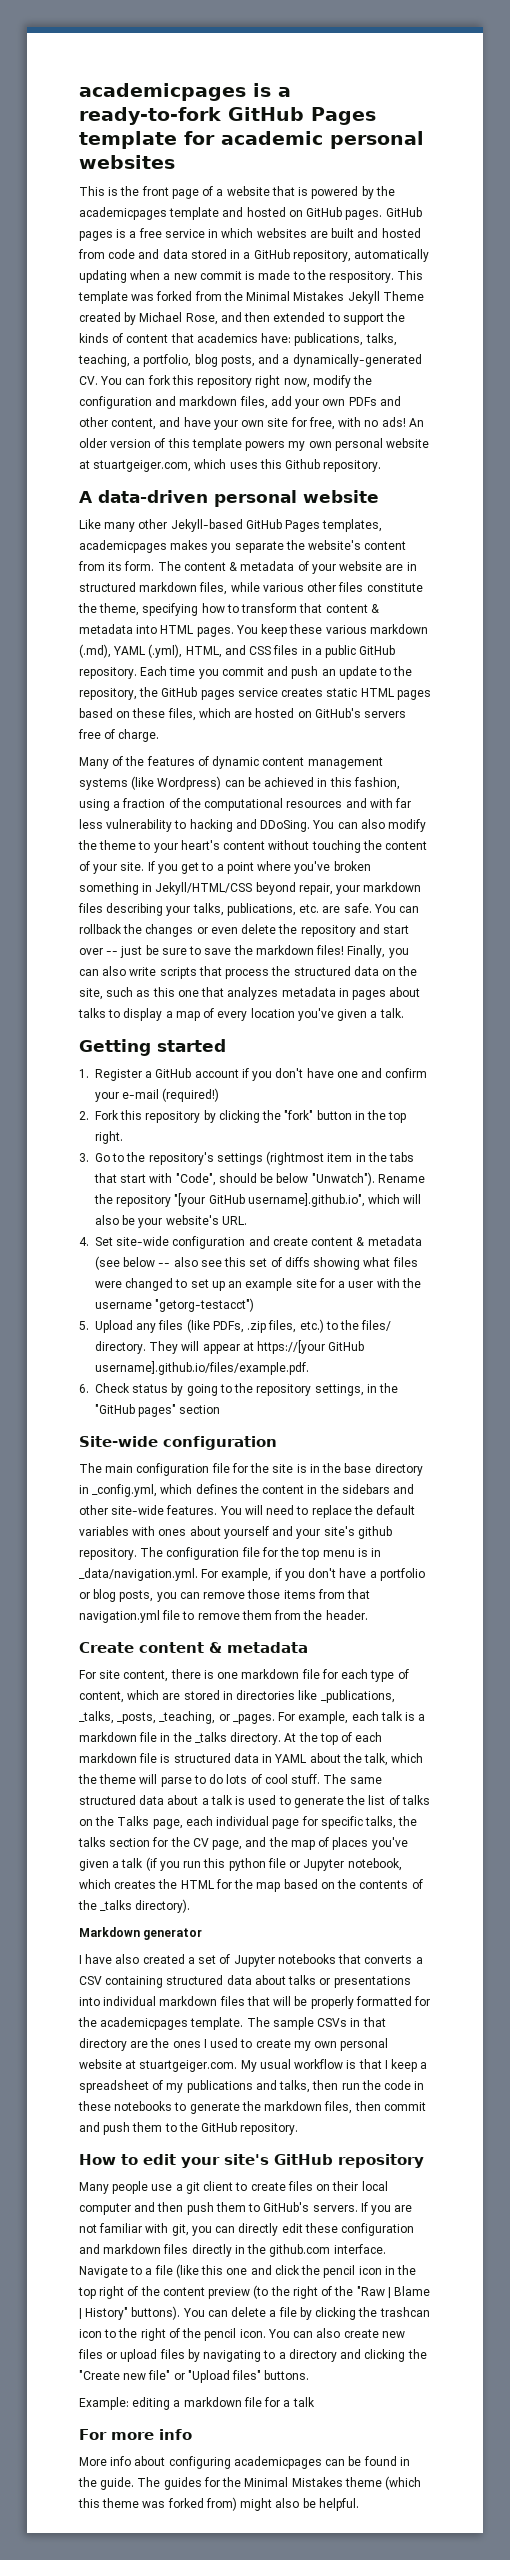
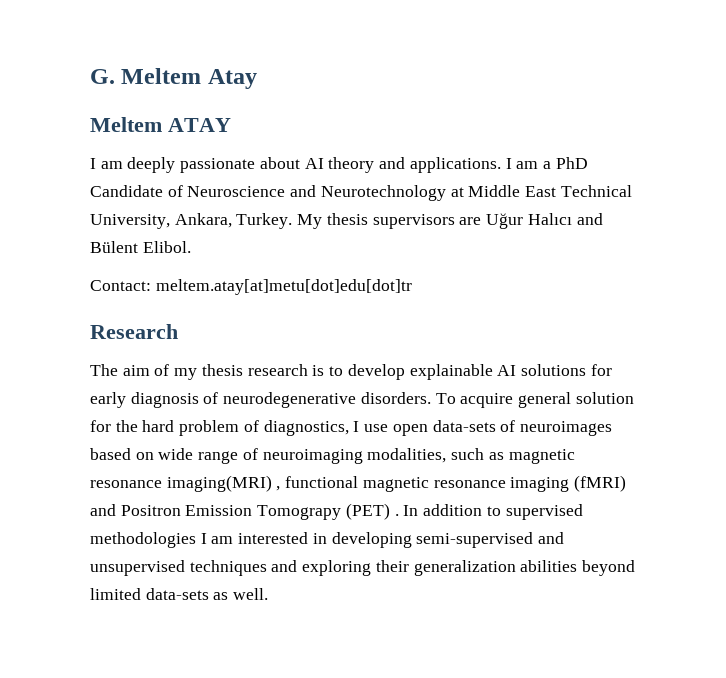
- academicpages is a ready-to-fork GitHub Pages template for academic personal websites
- This is the front page of a website that is powered by the academicpages template and hosted on GitHub pages. GitHub pages is a free service in which websites are built and hosted from code and data stored in a GitHub repository, automatically updating when a new commit is made to the respository. This template was forked from the Minimal Mistakes Jekyll Theme created by Michael Rose, and then extended to support the kinds of content that academics have: publications, talks, teaching, a portfolio, blog posts, and a dynamically-generated CV. You can fork this repository right now, modify the configuration and markdown files, add your own PDFs and other content, and have your own site for free, with no ads! An older version of this template powers my own personal website at stuartgeiger.com, which uses this Github repository.
- A data-driven personal website
- Like many other Jekyll-based GitHub Pages templates, academicpages makes you separate the website's content from its form. The content & metadata of your website are in structured markdown files, while various other files constitute the theme, specifying how to transform that content & metadata into HTML pages. You keep these various markdown (.md), YAML (.yml), HTML, and CSS files in a public GitHub repository. Each time you commit and push an update to the repository, the GitHub pages service creates static HTML pages based on these files, which are hosted on GitHub's servers free of charge.
- Many of the features of dynamic content management systems (like Wordpress) can be achieved in this fashion, using a fraction of the computational resources and with far less vulnerability to hacking and DDoSing. You can also modify the theme to your heart's content without touching the content of your site. If you get to a point where you've broken something in Jekyll/HTML/CSS beyond repair, your markdown files describing your talks, publications, etc. are safe. You can rollback the changes or even delete the repository and start over -- just be sure to save the markdown files! Finally, you can also write scripts that process the structured data on the site, such as this one that analyzes metadata in pages about talks to display a map of every location you've given a talk.
- Getting started
- 1. Register a GitHub account if you don't have one and confirm your e-mail (required!)
- 2. Fork this repository by clicking the "fork" button in the top right.
- 3. Go to the repository's settings (rightmost item in the tabs that start with "Code", should be below "Unwatch"). Rename the repository "[your GitHub username].github.io", which will also be your website's URL.
- 4. Set site-wide configuration and create content & metadata (see below -- also see this set of diffs showing what files were changed to set up an example site for a user with the username "getorg-testacct")
- 5. Upload any files (like PDFs, .zip files, etc.) to the files/ directory. They will appear at https://[your GitHub username].github.io/files/example.pdf.
- 6. Check status by going to the repository settings, in the "GitHub pages" section
- Site-wide configuration
- The main configuration file for the site is in the base directory in _config.yml, which defines the content in the sidebars and other site-wide features. You will need to replace the default variables with ones about yourself and your site's github repository. The configuration file for the top menu is in _data/navigation.yml. For example, if you don't have a portfolio or blog posts, you can remove those items from that navigation.yml file to remove them from the header.
- Create content & metadata
- For site content, there is one markdown file for each type of content, which are stored in directories like _publications, _talks, _posts, _teaching, or _pages. For example, each talk is a markdown file in the _talks directory. At the top of each markdown file is structured data in YAML about the talk, which the theme will parse to do lots of cool stuff. The same structured data about a talk is used to generate the list of talks on the Talks page, each individual page for specific talks, the talks section for the CV page, and the map of places you've given a talk (if you run this python file or Jupyter notebook, which creates the HTML for the map based on the contents of the _talks directory).
- Markdown generator
- I have also created a set of Jupyter notebooks that converts a CSV containing structured data about talks or presentations into individual markdown files that will be properly formatted for the academicpages template. The sample CSVs in that directory are the ones I used to create my own personal website at stuartgeiger.com. My usual workflow is that I keep a spreadsheet of my publications and talks, then run the code in these notebooks to generate the markdown files, then commit and push them to the GitHub repository.
- How to edit your site's GitHub repository
- Many people use a git client to create files on their local computer and then push them to GitHub's servers. If you are not familiar with git, you can directly edit these configuration and markdown files directly in the github.com interface. Navigate to a file (like this one and click the pencil icon in the top right of the content preview (to the right of the "Raw | Blame | History" buttons). You can delete a file by clicking the trashcan icon to the right of the pencil icon. You can also create new files or upload files by navigating to a directory and clicking the "Create new file" or "Upload files" buttons.
- Example: editing a markdown file for a talk
- For more info
- More info about configuring academicpages can be found in the guide. The guides for the Minimal Mistakes theme (which this theme was forked from) might also be helpful.
+ G. Meltem Atay
+ Meltem ATAY
+ I am deeply passionate about AI theory and applications. I am a PhD Candidate of Neuroscience and Neurotechnology at Middle East Technical University, Ankara, Turkey. My thesis supervisors are Uğur Halıcı and Bülent Elibol.
+ Contact: meltem.atay[at]metu[dot]edu[dot]tr
+ Research
+ The aim of my thesis research is to develop explainable AI solutions for early diagnosis of neurodegenerative disorders. To acquire general solution for the hard problem of diagnostics, I use open data-sets of neuroimages based on wide range of neuroimaging modalities, such as magnetic resonance imaging(MRI) , functional magnetic resonance imaging (fMRI) and Positron Emission Tomograpy (PET) . In addition to supervised methodologies I am interested in developing semi-supervised and unsupervised techniques and exploring their generalization abilities beyond limited data-sets as well.

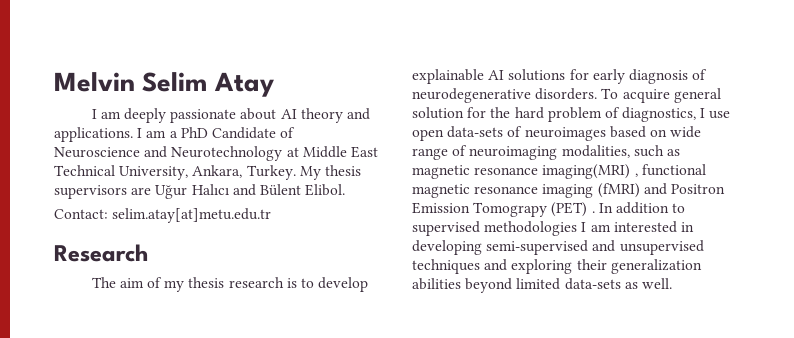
- G. Meltem Atay
+ Melvin Selim Atay
- Meltem ATAY
- Contact: meltem.atay[at]metu[dot]edu[dot]tr
+ Contact: selim.atay[at]metu.edu.tr

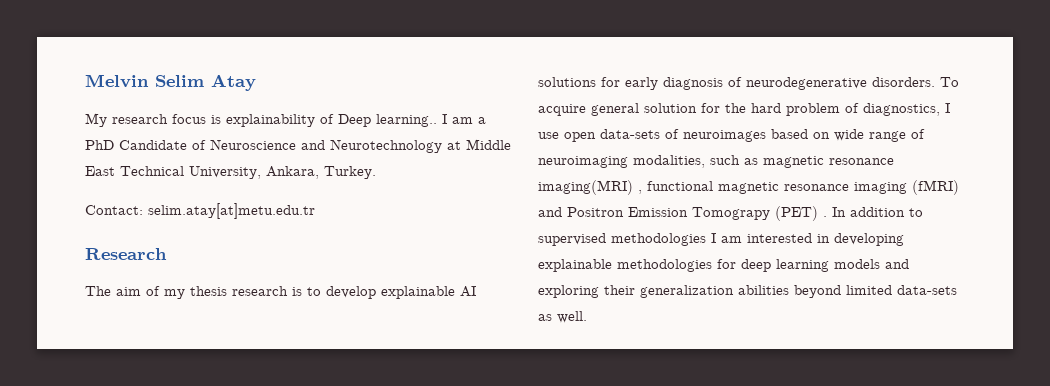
- I am deeply passionate about AI theory and applications.
+ My research focus is explainability of Deep learning..
- My thesis supervisors are Uğur Halıcı and Bülent Elibol.
- In addition to supervised methodologies I am interested in developing semi-supervised and unsupervised techniques and exploring their generalization abilities beyond limited data-sets as well.
+ In addition to supervised methodologies I am interested in developing explainable methodologies for deep learning models and exploring their generalization abilities beyond limited data-sets as well.

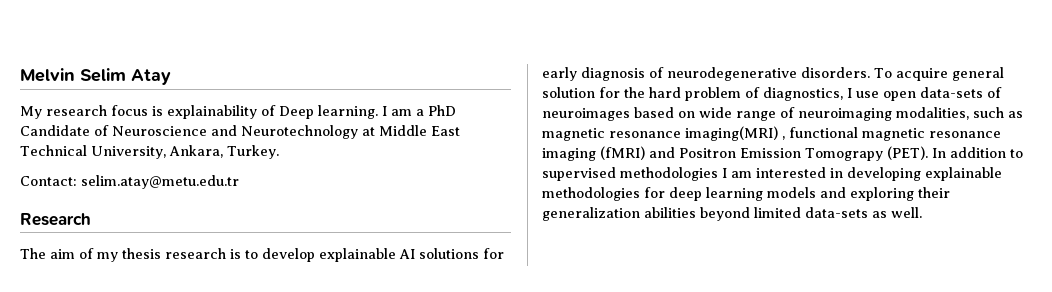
- My research focus is explainability of Deep learning..
+ My research focus is explainability of Deep learning.
- Contact: selim.atay[at]metu.edu.tr
+ Contact: selim.atay@metu.edu.tr
- To acquire general solution for the hard problem of diagnostics, I use open data-sets of neuroimages based on wide range of neuroimaging modalities, such as magnetic resonance imaging(MRI) , functional magnetic resonance imaging (fMRI) and Positron Emission Tomograpy (PET) .
+ To acquire general solution for the hard problem of diagnostics, I use open data-sets of neuroimages based on wide range of neuroimaging modalities, such as magnetic resonance imaging(MRI) , functional magnetic resonance imaging (fMRI) and Positron Emission Tomograpy (PET).

